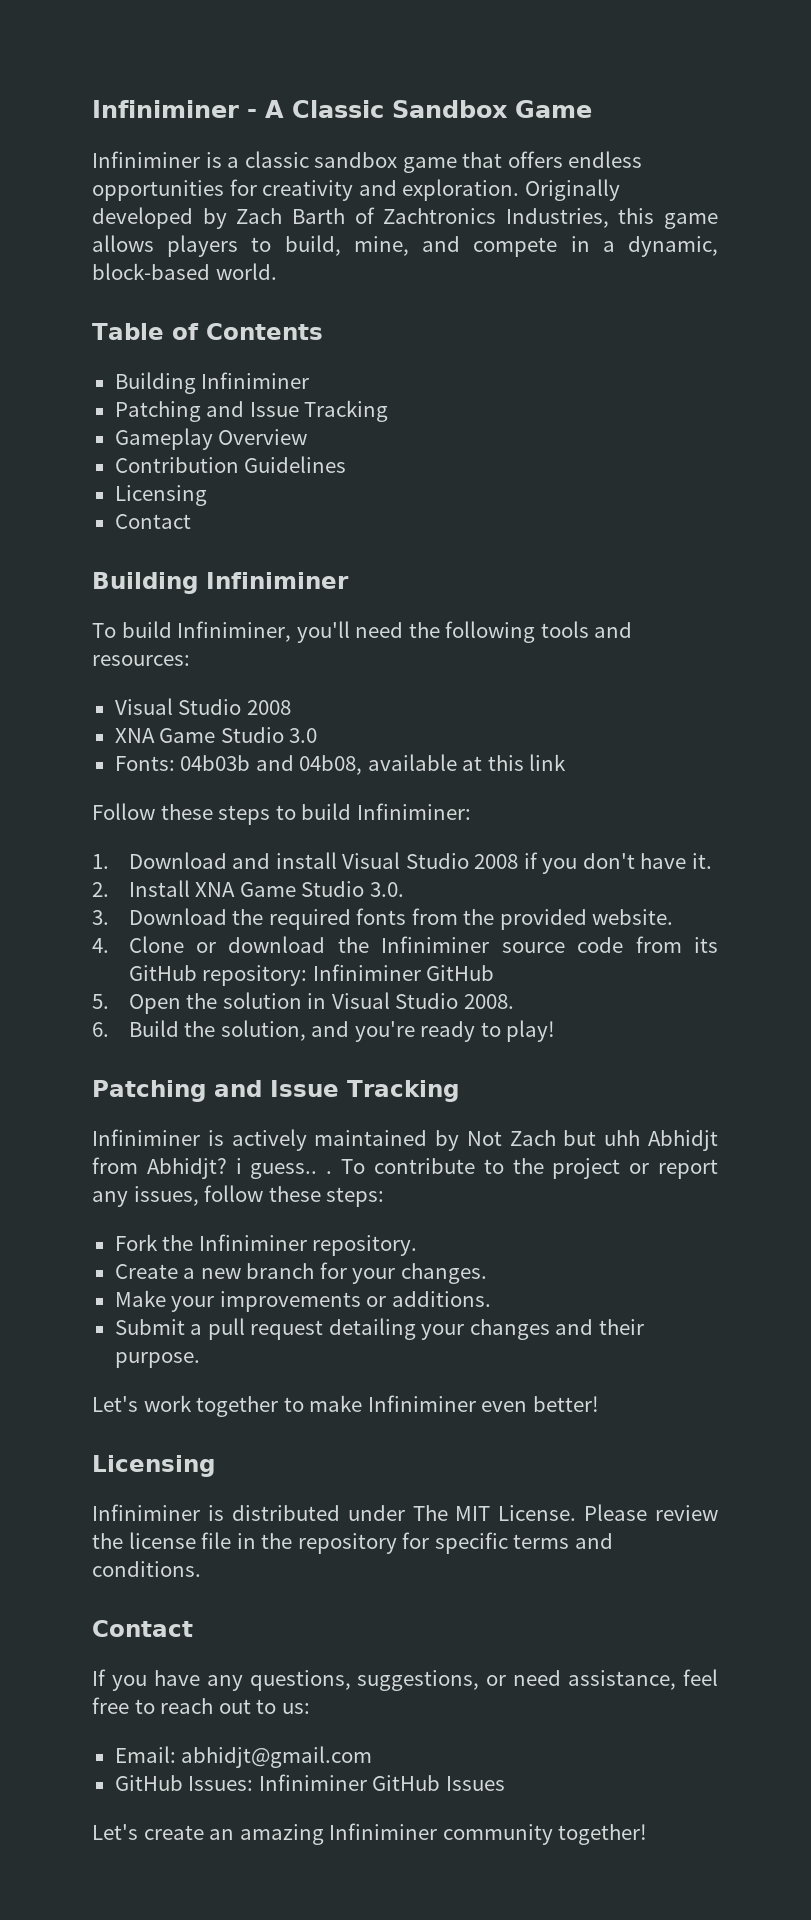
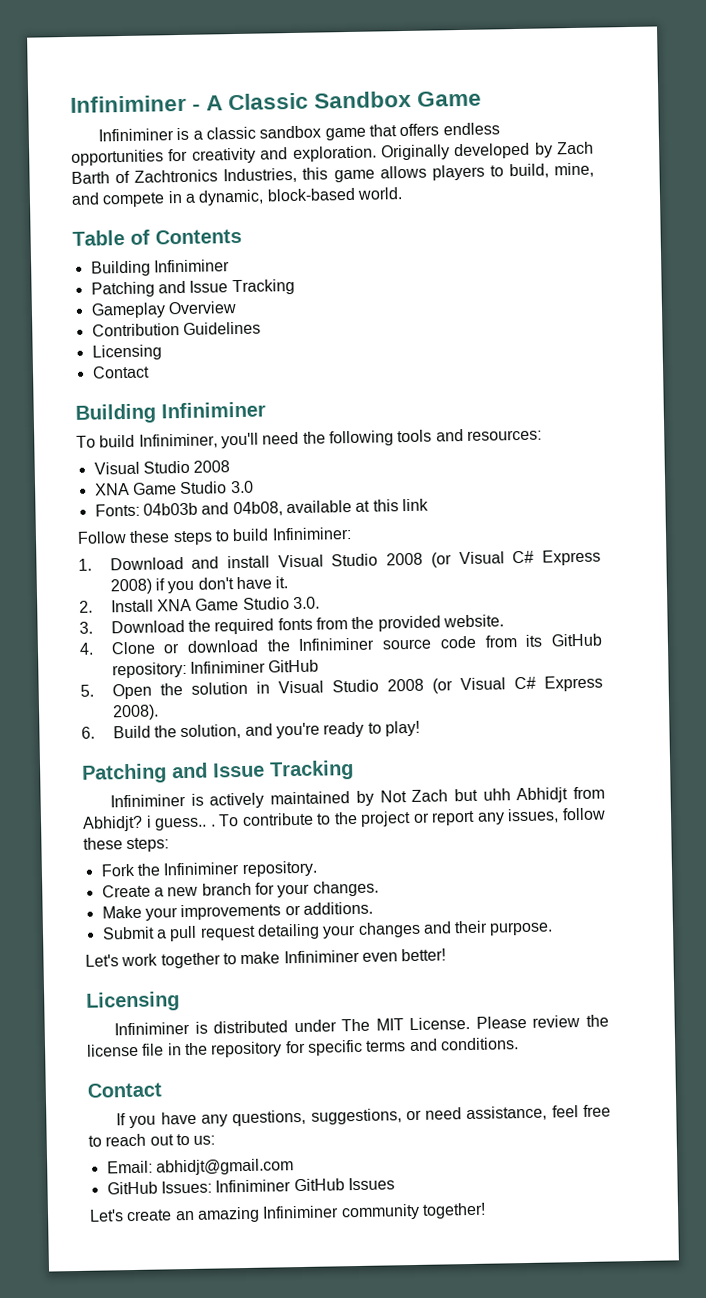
- 1. Download and install Visual Studio 2008 if you don't have it.
+ 1. Download and install Visual Studio 2008 (or Visual C# Express 2008) if you don't have it.
- 5. Open the solution in Visual Studio 2008.
+ 5. Open the solution in Visual Studio 2008 (or Visual C# Express 2008).

